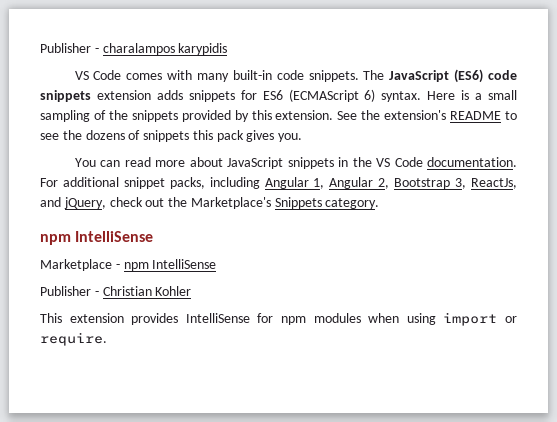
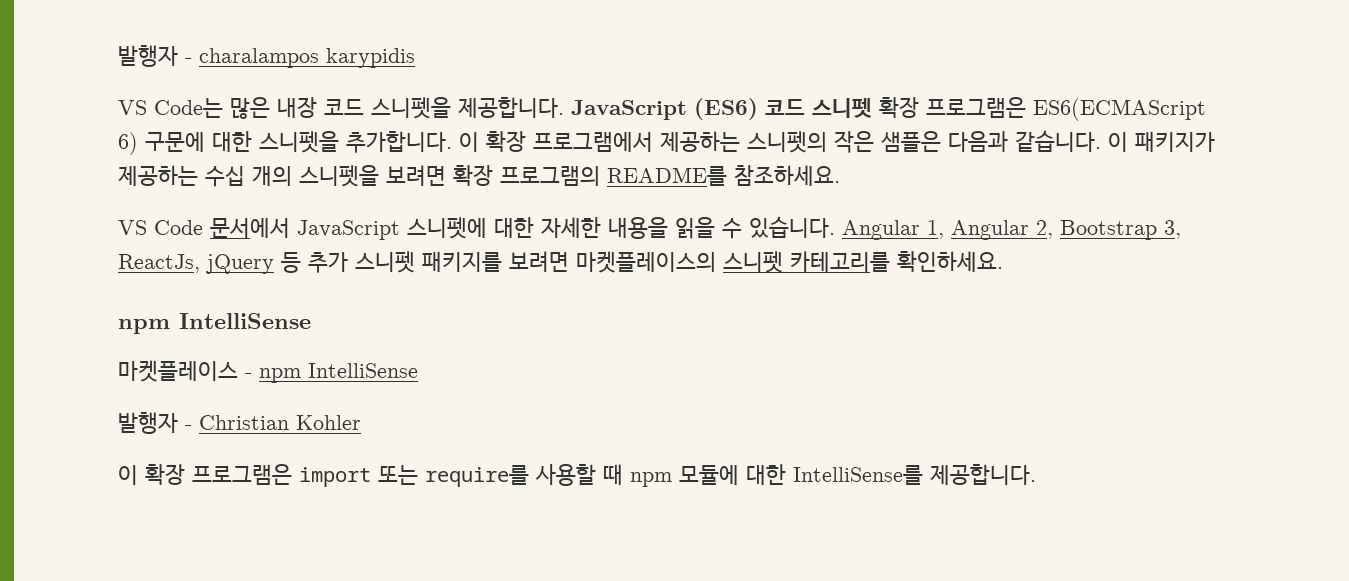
- Publisher - charalampos karypidis
+ 발행자 - charalampos karypidis
- VS Code comes with many built-in code snippets. The JavaScript (ES6) code snippets extension adds snippets for ES6 (ECMAScript 6) syntax. Here is a small sampling of the snippets provided by this extension. See the extension's README to see the dozens of snippets this pack gives you.
- You can read more about JavaScript snippets in the VS Code documentation. For additional snippet packs, including Angular 1, Angular 2, Bootstrap 3, ReactJs, and jQuery, check out the Marketplace's Snippets category.
+ VS Code는 많은 내장 코드 스니펫을 제공합니다. JavaScript (ES6) 코드 스니펫 확장 프로그램은 ES6(ECMAScript 6) 구문에 대한 스니펫을 추가합니다. 이 확장 프로그램에서 제공하는 스니펫의 작은 샘플은 다음과 같습니다. 이 패키지가 제공하는 수십 개의 스니펫을 보려면 확장 프로그램의 README를 참조하세요.
+ VS Code 문서에서 JavaScript 스니펫에 대한 자세한 내용을 읽을 수 있습니다. Angular 1, Angular 2, Bootstrap 3, ReactJs, jQuery 등 추가 스니펫 패키지를 보려면 마켓플레이스의 스니펫 카테고리를 확인하세요.
  npm IntelliSense
- Marketplace - npm IntelliSense
+ 마켓플레이스 - npm IntelliSense
- Publisher - Christian Kohler
+ 발행자 - Christian Kohler
- This extension provides IntelliSense for npm modules when using import or require.
+ 이 확장 프로그램은 import 또는 require를 사용할 때 npm 모듈에 대한 IntelliSense를 제공합니다.

